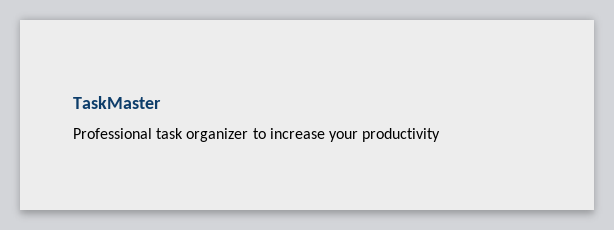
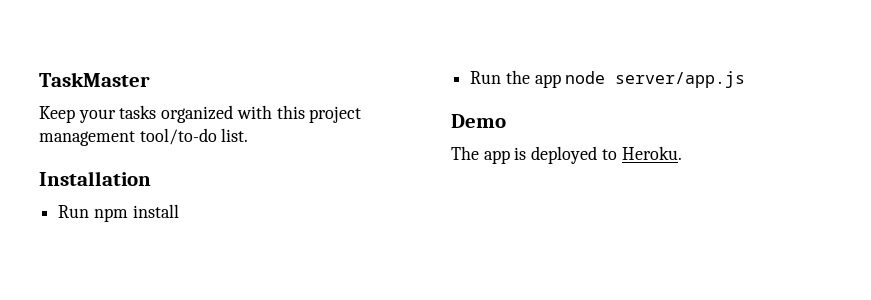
- Professional task organizer to increase your productivity
+ Keep your tasks organized with this project management tool/to-do list.
+ Installation
+ Run npm install
+ Run the app node server/app.js
+ Demo
+ The app is deployed to Heroku.

